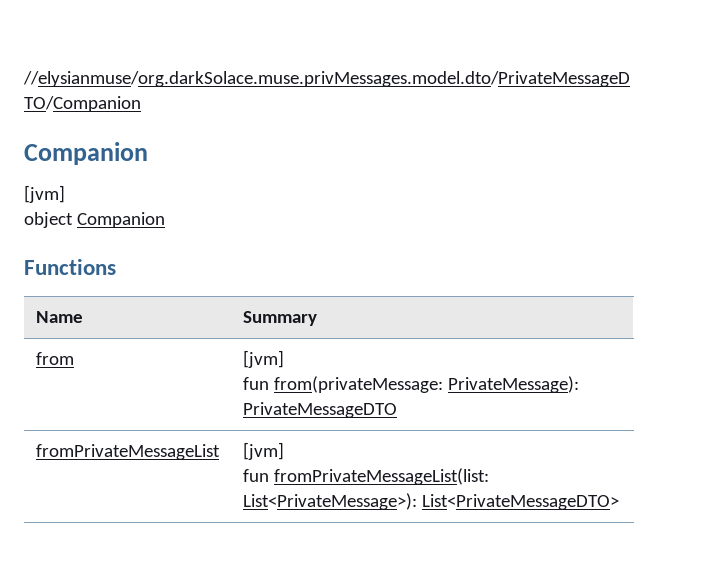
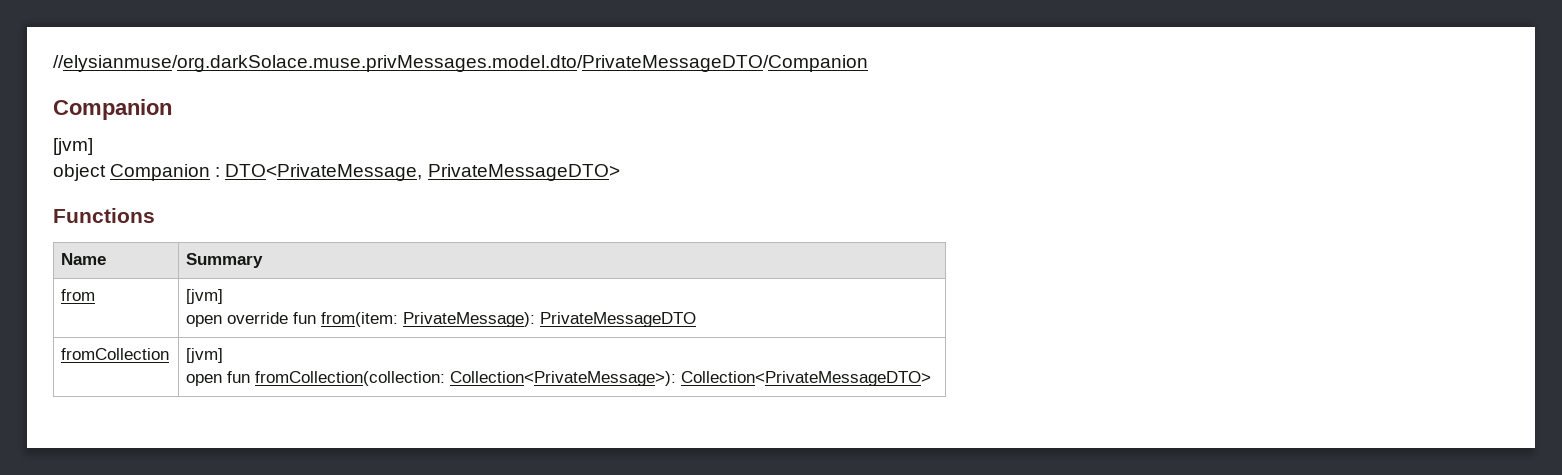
- object Companion
+ object Companion : DTO<PrivateMessage, PrivateMessageDTO>
  from | [jvm]
- fun from(privateMessage: PrivateMessage): PrivateMessageDTO
+ open override fun from(item: PrivateMessage): PrivateMessageDTO
- fromPrivateMessageList | [jvm]
- fun fromPrivateMessageList(list: List<PrivateMessage>): List<PrivateMessageDTO>
+ fromCollection | [jvm]
+ open fun fromCollection(collection: Collection<PrivateMessage>): Collection<PrivateMessageDTO>

